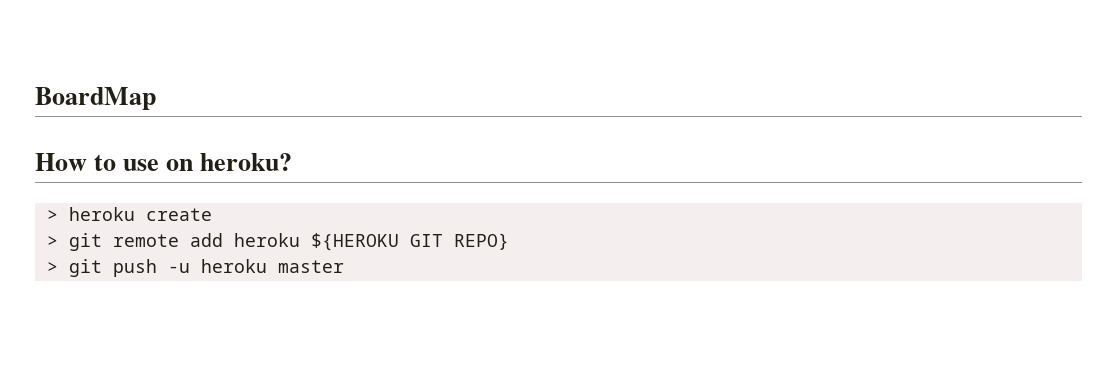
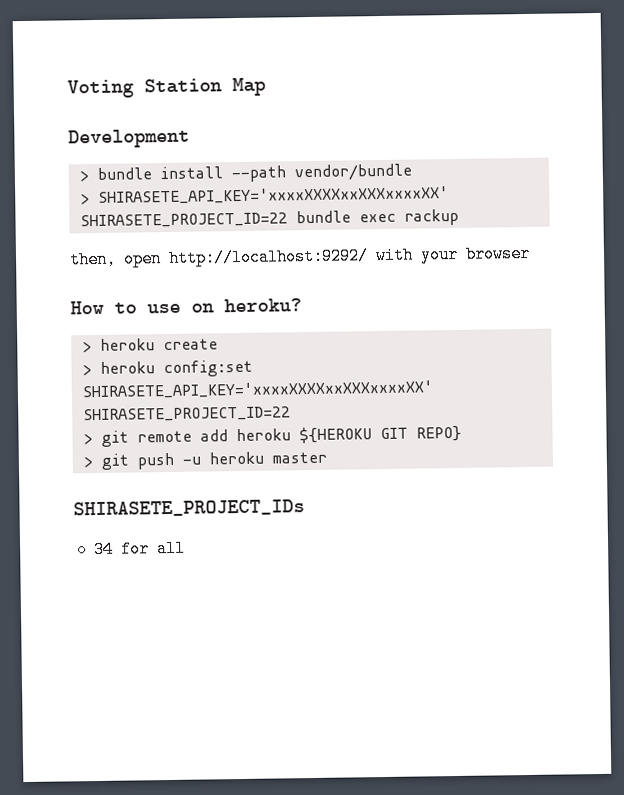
- BoardMap
+ Voting Station Map
+ Development
+ > bundle install --path vendor/bundle
+ > SHIRASETE_API_KEY='xxxxXXXXxxXXXxxxxXX' SHIRASETE_PROJECT_ID=22 bundle exec rackup
+ then, open http://localhost:9292/ with your browser
+ > heroku config:set SHIRASETE_API_KEY='xxxxXXXXxxXXXxxxxXX' SHIRASETE_PROJECT_ID=22
+ SHIRASETE_PROJECT_IDs
+ 34 for all

